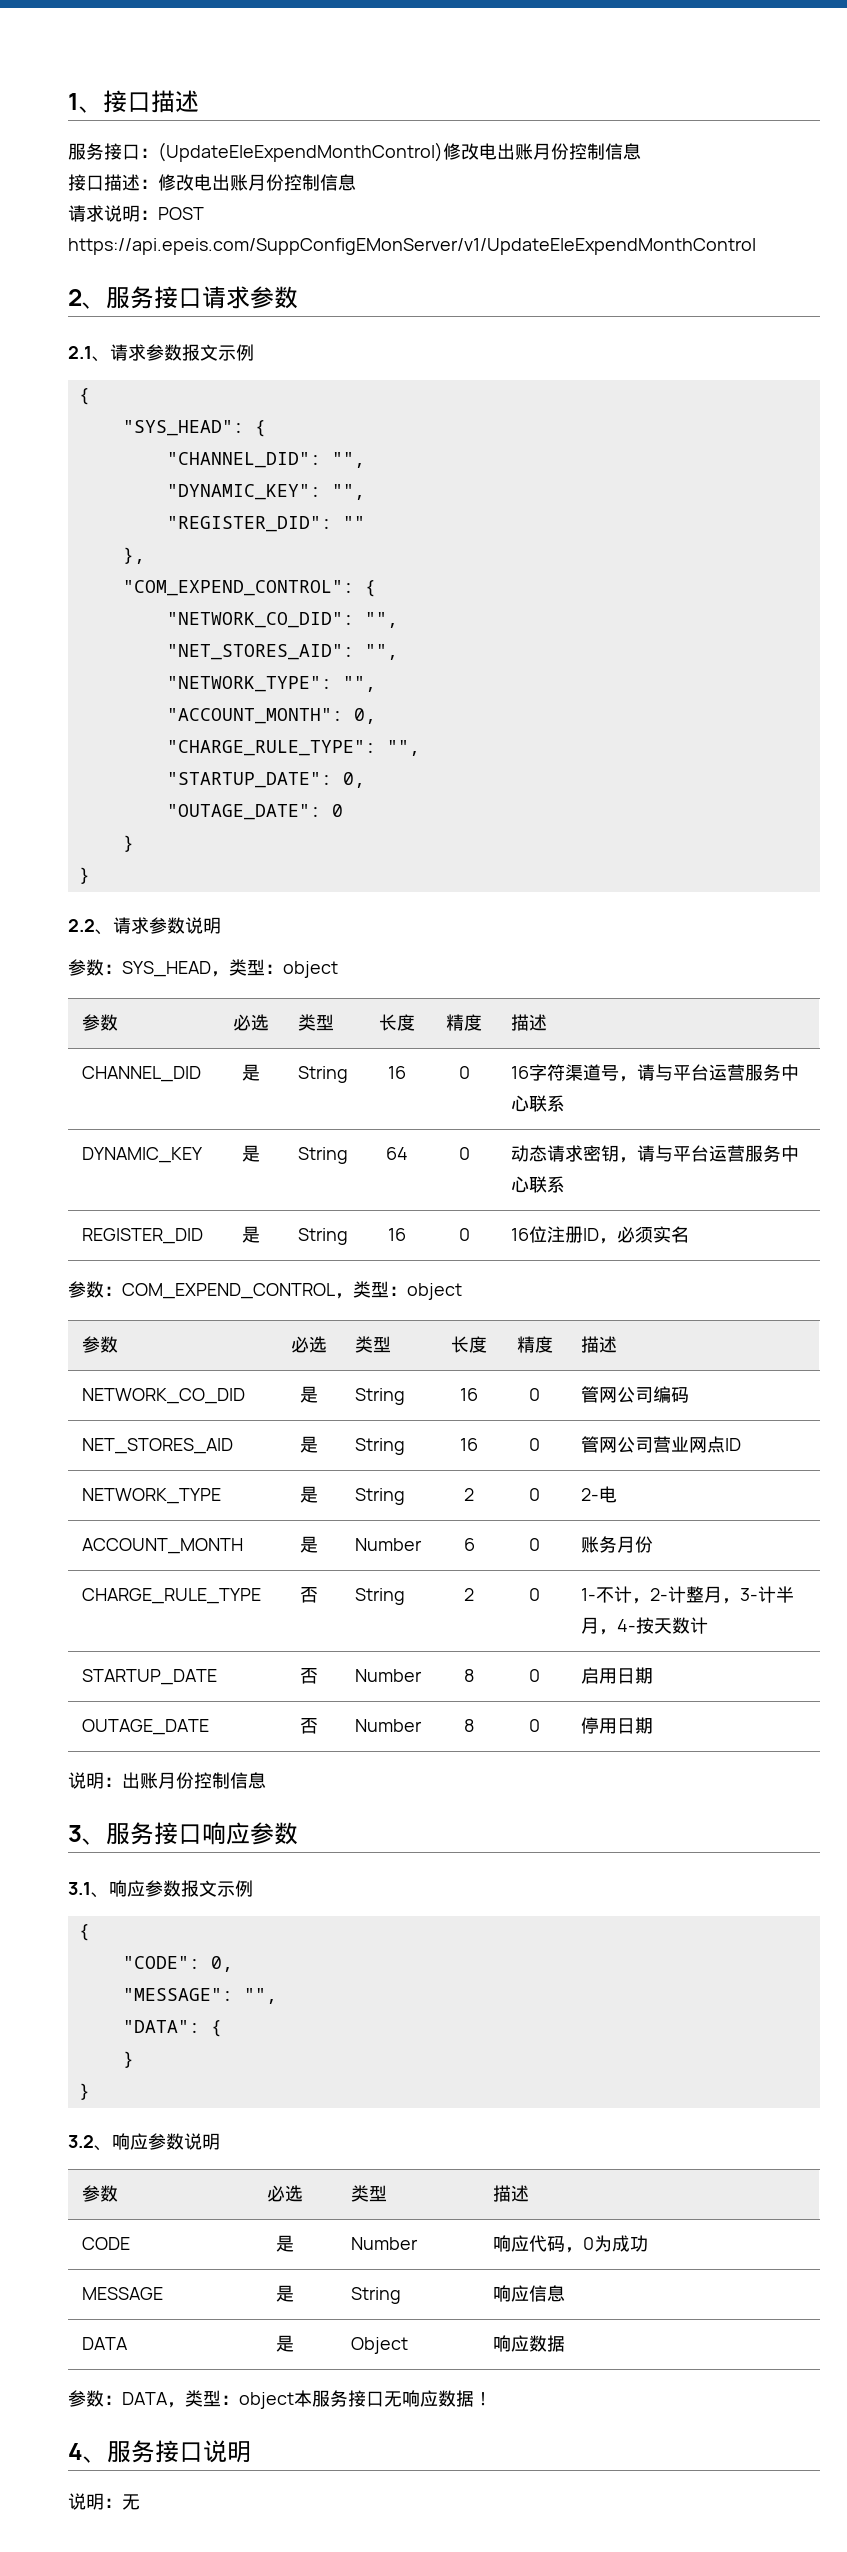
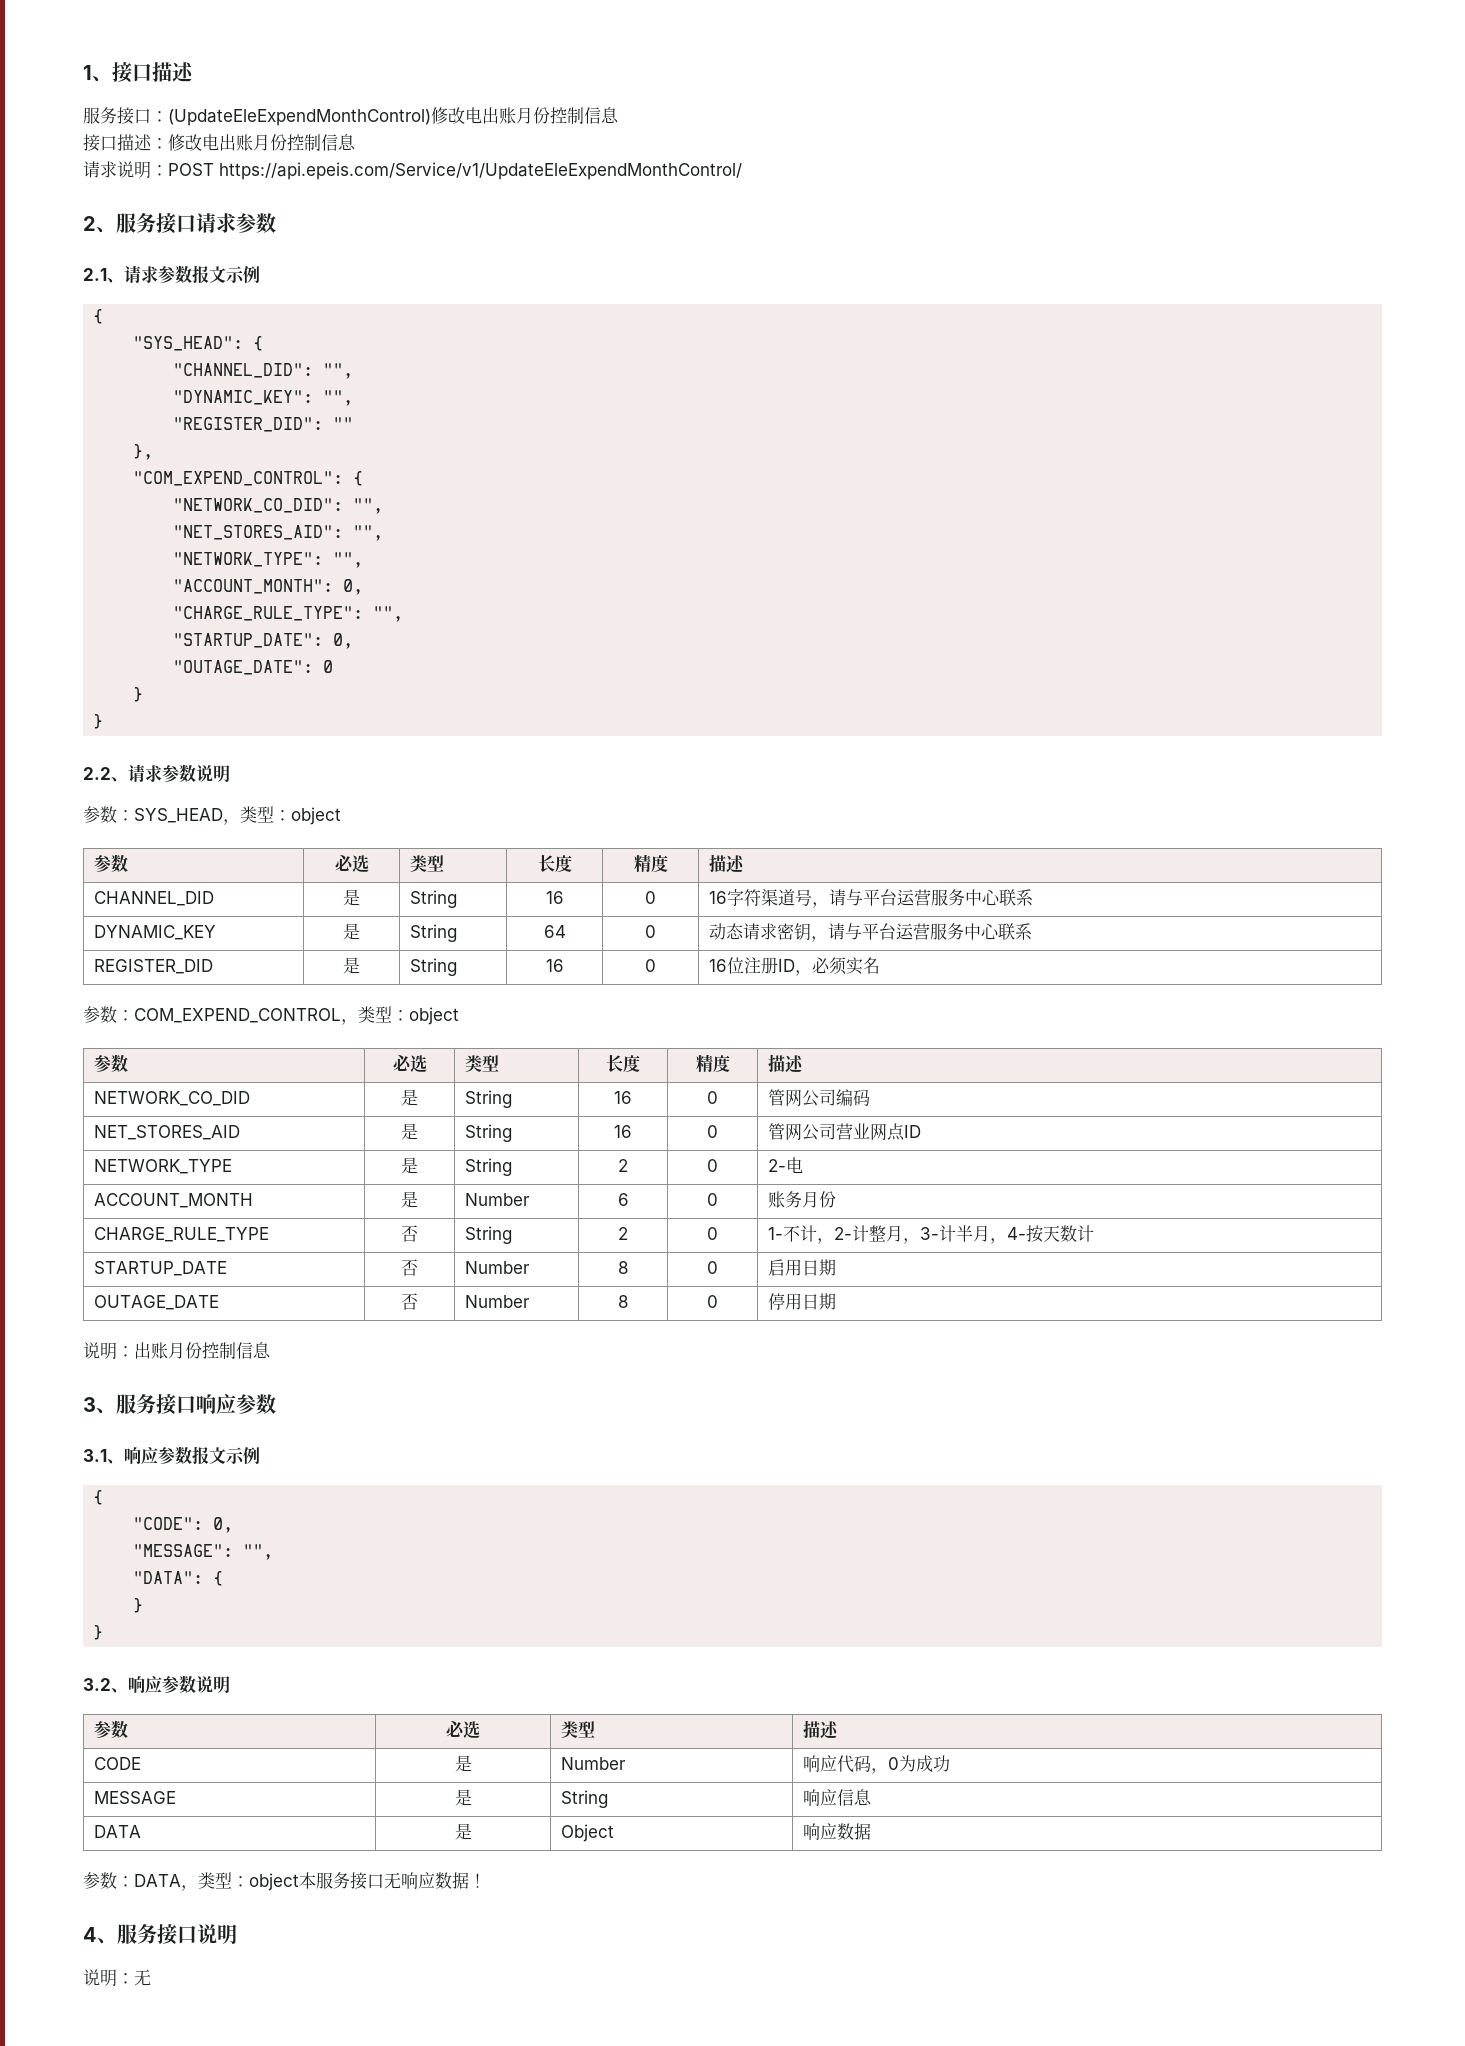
- 请求说明：POST https://api.epeis.com/SuppConfigEMonServer/v1/UpdateEleExpendMonthControl
+ 请求说明：POST https://api.epeis.com/Service/v1/UpdateEleExpendMonthControl/

